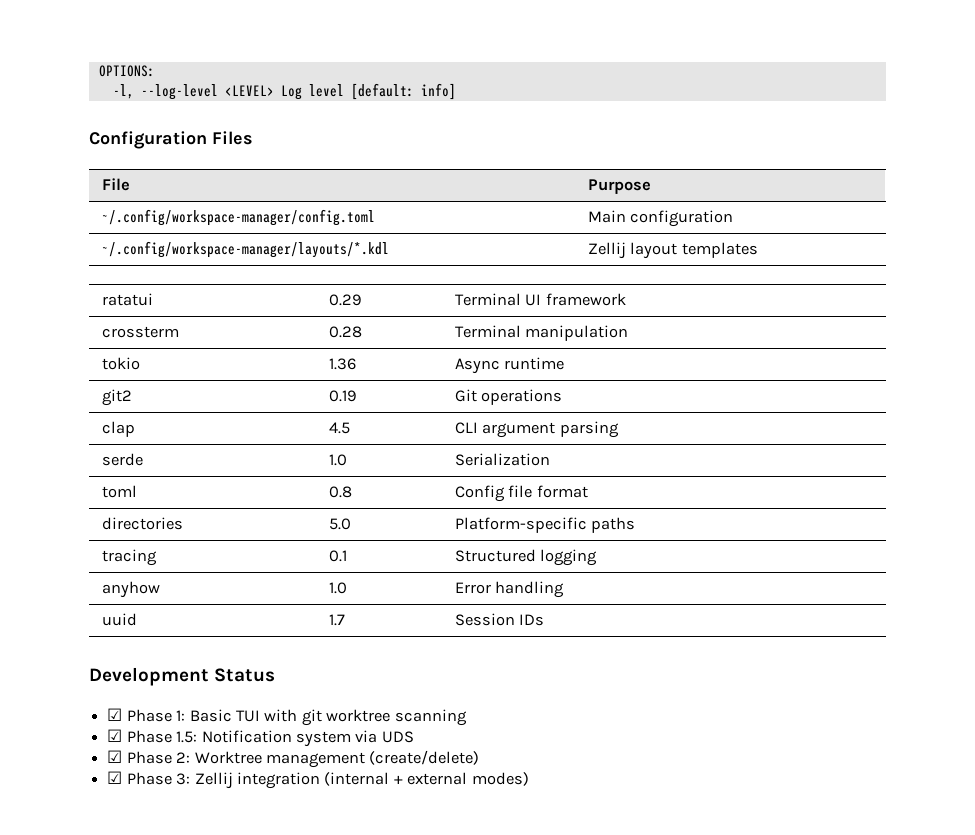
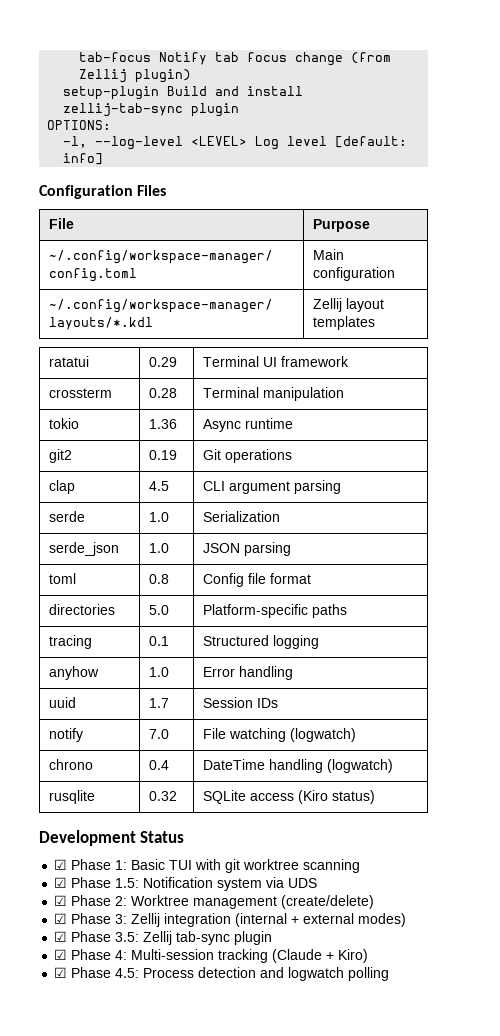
+ tab-focus Notify tab focus change (from Zellij plugin)
+ setup-plugin Build and install zellij-tab-sync plugin
+ serde_json | 1.0 | JSON parsing
+ notify | 7.0 | File watching (logwatch)
+ chrono | 0.4 | DateTime handling (logwatch)
+ rusqlite | 0.32 | SQLite access (Kiro status)
+ ☑ Phase 3.5: Zellij tab-sync plugin
+ ☑ Phase 4: Multi-session tracking (Claude + Kiro)
+ ☑ Phase 4.5: Process detection and logwatch polling

